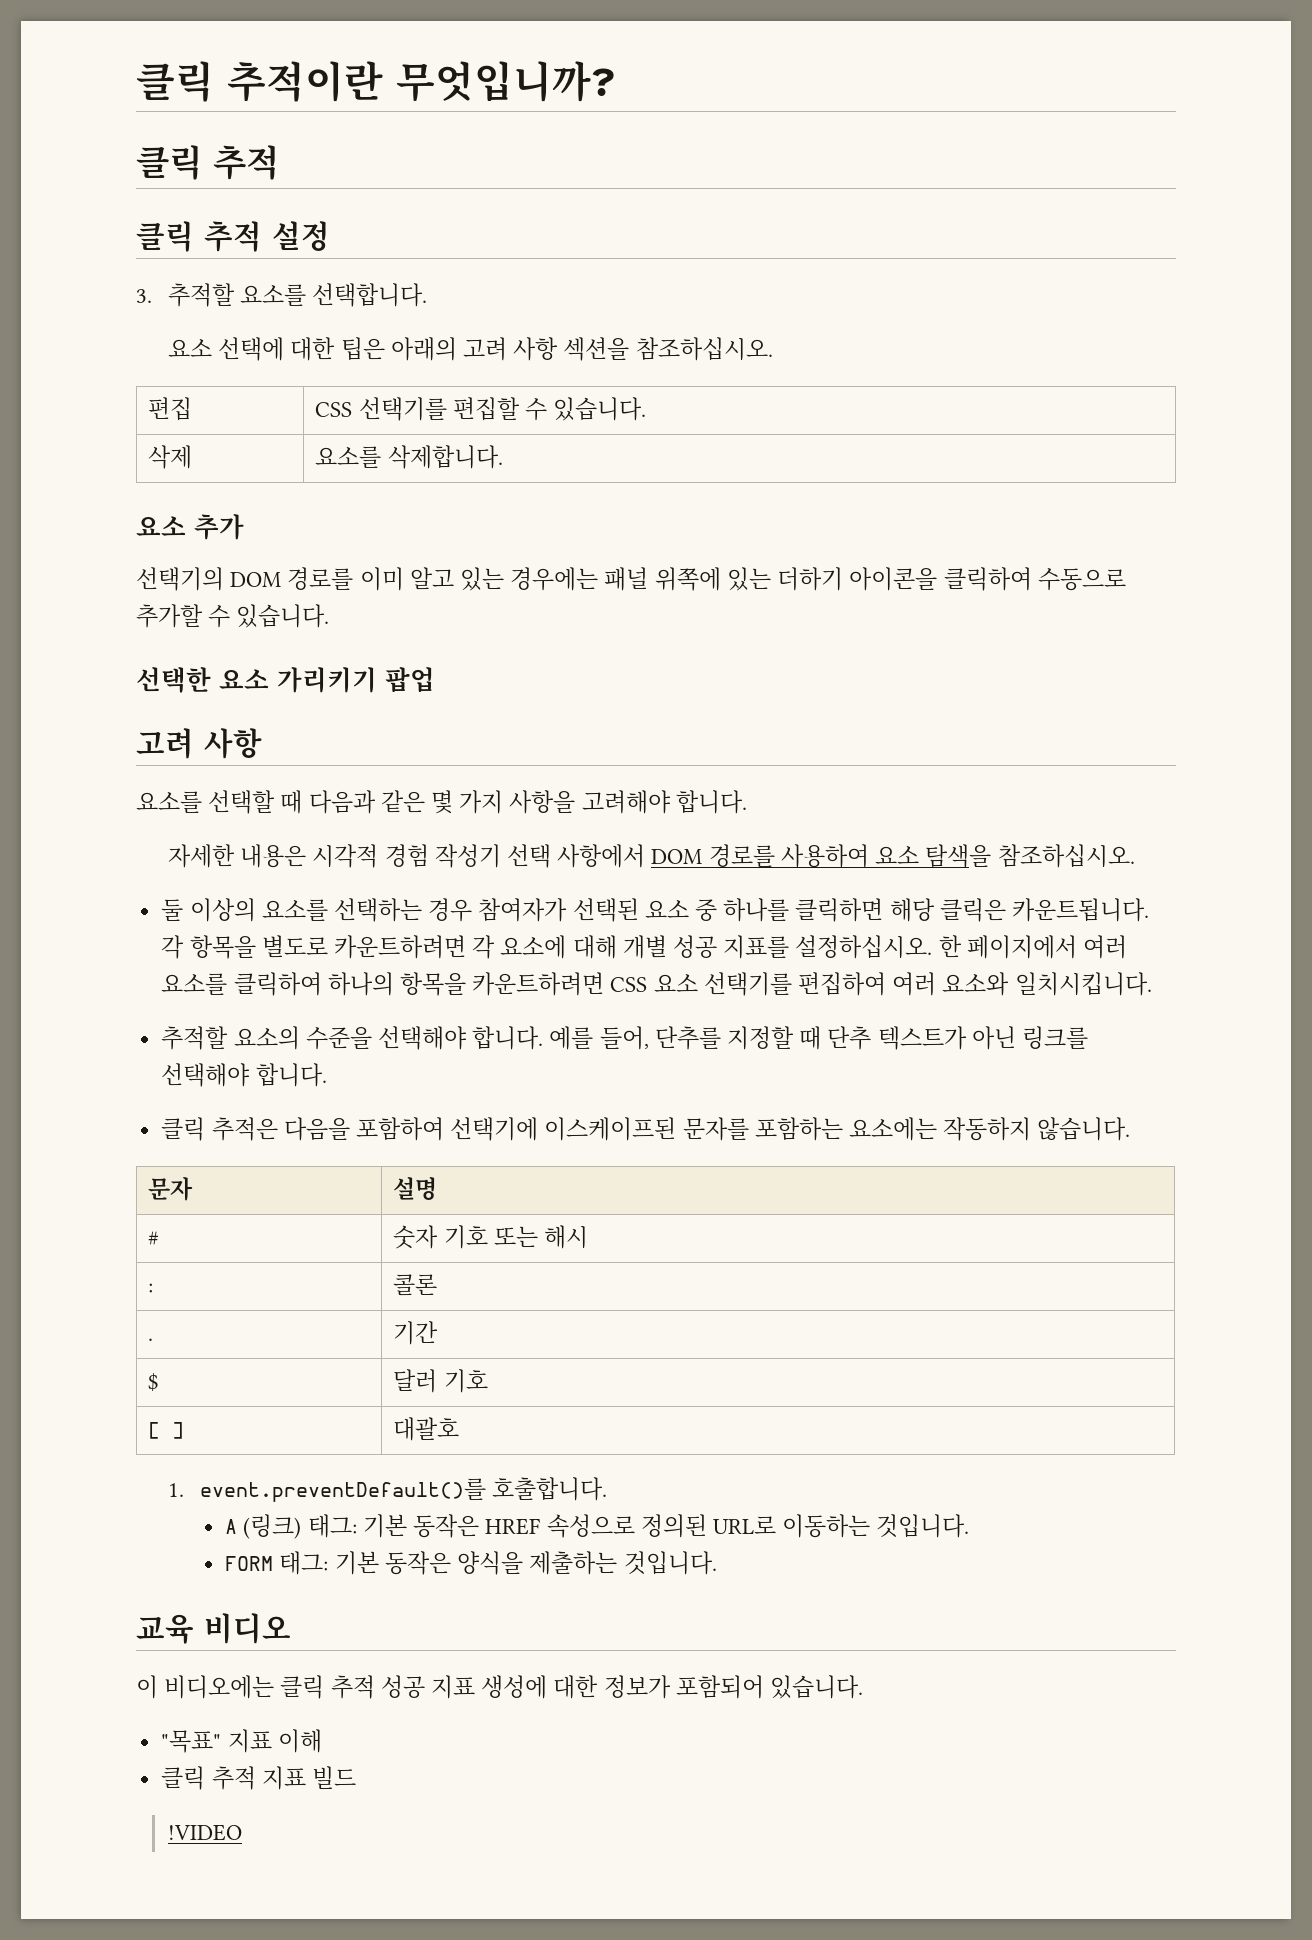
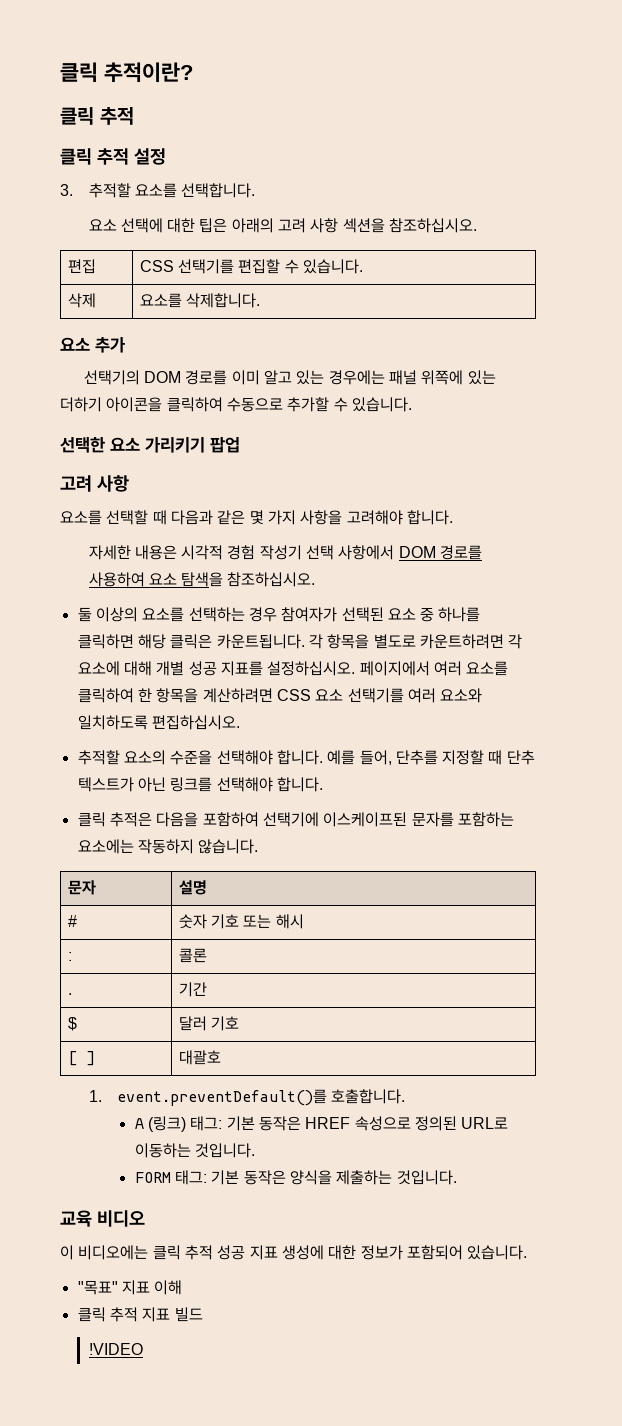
- 클릭 추적이란 무엇입니까?
+ 클릭 추적이란?
- 한 페이지에서 여러 요소를 클릭하여 하나의 항목을 카운트하려면 CSS 요소 선택기를 편집하여 여러 요소와 일치시킵니다.
+ 페이지에서 여러 요소를 클릭하여 한 항목을 계산하려면 CSS 요소 선택기를 여러 요소와 일치하도록 편집하십시오.

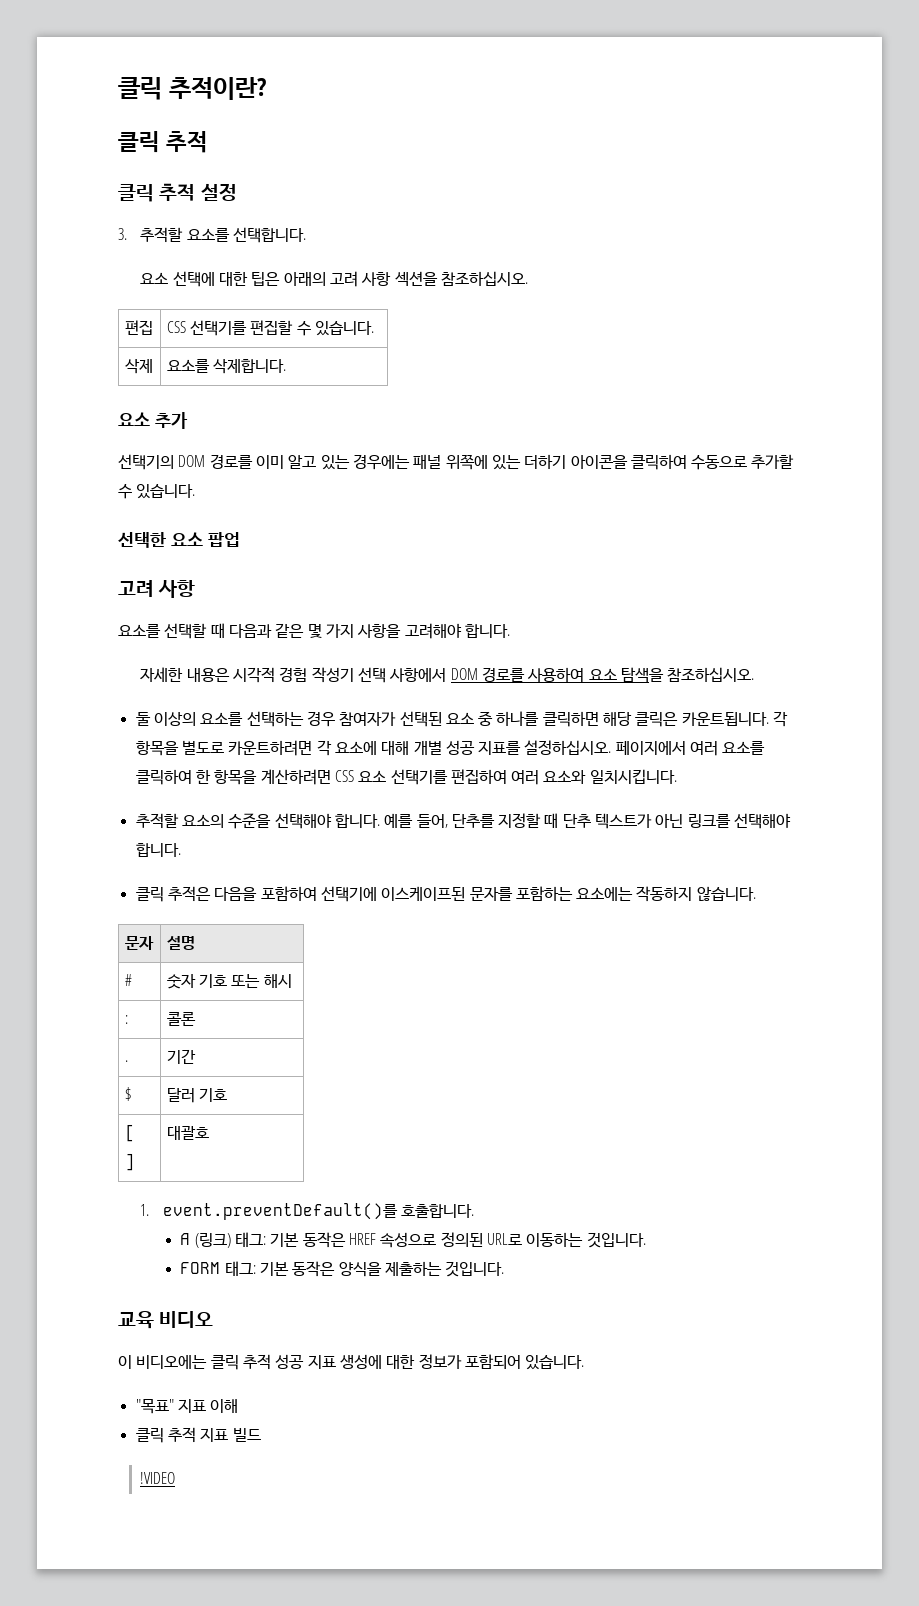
- 선택한 요소 가리키기 팝업
+ 선택한 요소 팝업
- 페이지에서 여러 요소를 클릭하여 한 항목을 계산하려면 CSS 요소 선택기를 여러 요소와 일치하도록 편집하십시오.
+ 페이지에서 여러 요소를 클릭하여 한 항목을 계산하려면 CSS 요소 선택기를 편집하여 여러 요소와 일치시킵니다.

